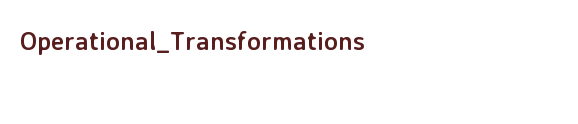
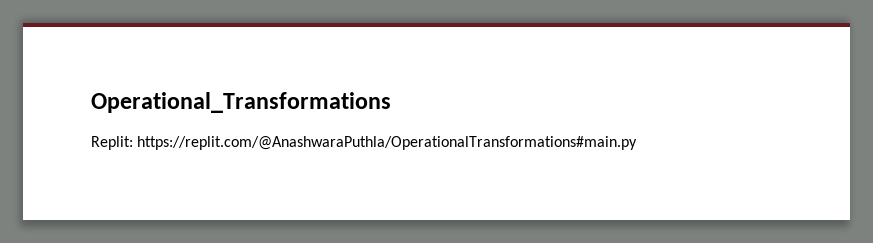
+ Replit: https://replit.com/@AnashwaraPuthla/OperationalTransformations#main.py

